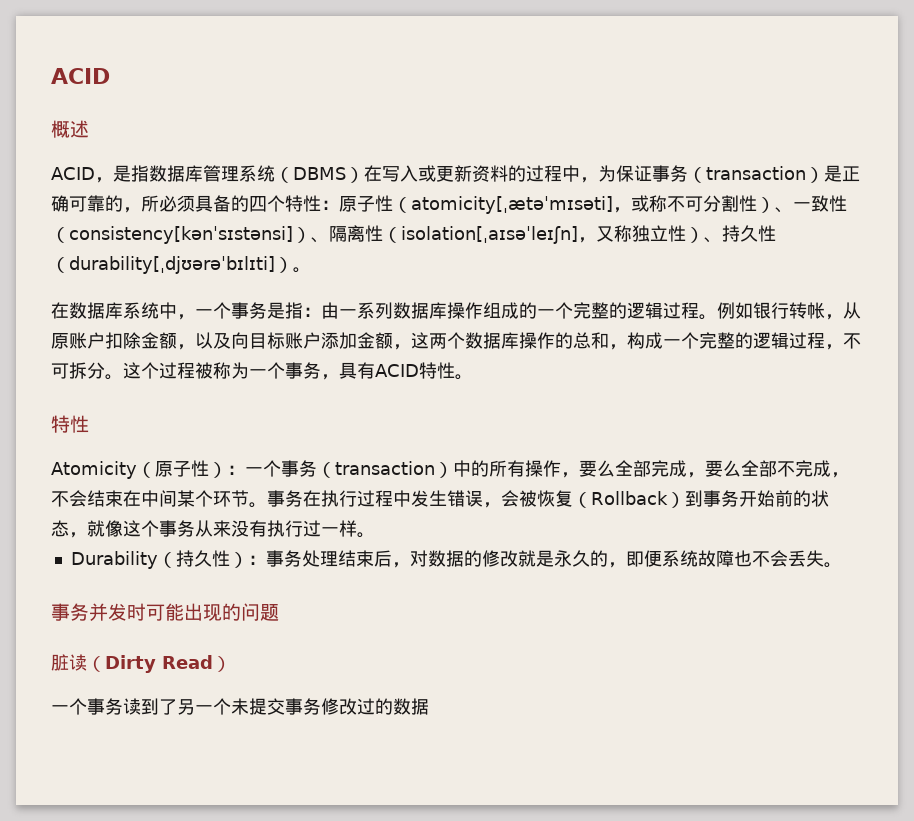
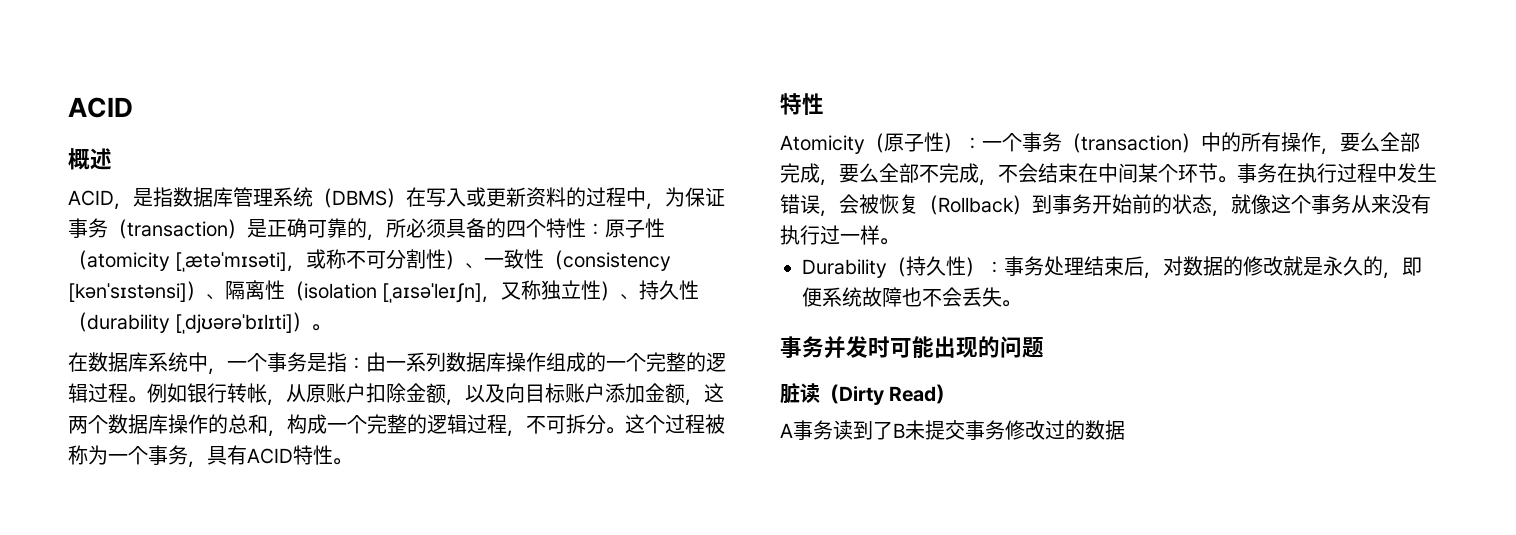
- ACID，是指数据库管理系统（DBMS）在写入或更新资料的过程中，为保证事务（transaction）是正确可靠的，所必须具备的四个特性：原子性（atomicity[ˌætəˈmɪsəti]，或称不可分割性）、一致性（consistency[kənˈsɪstənsi]）、隔离性（isolation[ˌaɪsəˈleɪʃn]，又称独立性）、持久性（durability[ˌdjʊərəˈbɪlɪti]）。
+ ACID，是指数据库管理系统（DBMS）在写入或更新资料的过程中，为保证事务（transaction）是正确可靠的，所必须具备的四个特性：原子性（atomicity [ˌætəˈmɪsəti]，或称不可分割性）、一致性（consistency [kənˈsɪstənsi]）、隔离性（isolation [ˌaɪsəˈleɪʃn]，又称独立性）、持久性（durability [ˌdjʊərəˈbɪlɪti]）。
- 一个事务读到了另一个未提交事务修改过的数据
+ A事务读到了B未提交事务修改过的数据

